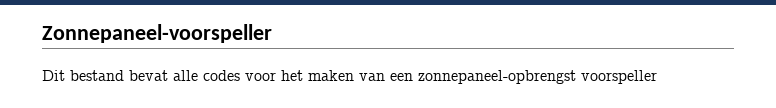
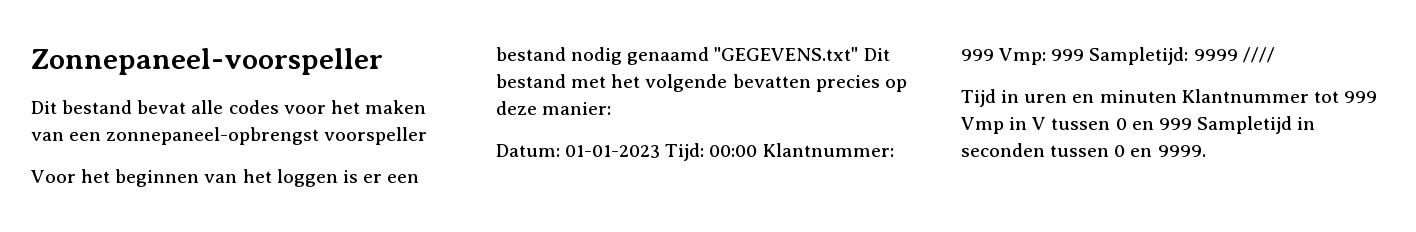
+ Voor het beginnen van het loggen is er een bestand nodig genaamd "GEGEVENS.txt" Dit bestand met het volgende bevatten precies op deze manier:
+ Datum: 01-01-2023 Tijd: 00:00 Klantnummer: 999 Vmp: 999 Sampletijd: 9999 ////
+ Tijd in uren en minuten Klantnummer tot 999 Vmp in V tussen 0 en 999 Sampletijd in seconden tussen 0 en 9999.

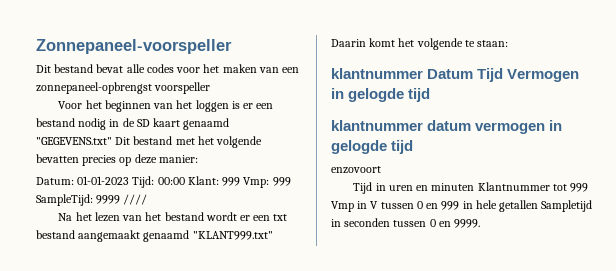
- Voor het beginnen van het loggen is er een bestand nodig genaamd "GEGEVENS.txt" Dit bestand met het volgende bevatten precies op deze manier:
+ Voor het beginnen van het loggen is er een bestand nodig in de SD kaart genaamd "GEGEVENS.txt" Dit bestand met het volgende bevatten precies op deze manier:
- Datum: 01-01-2023 Tijd: 00:00 Klantnummer: 999 Vmp: 999 Sampletijd: 9999 ////
+ Datum: 01-01-2023 Tijd: 00:00 Klant: 999 Vmp: 999 SampleTijd: 9999 ////
+ Na het lezen van het bestand wordt er een txt bestand aangemaakt genaamd "KLANT999.txt" Daarin komt het volgende te staan:
+ klantnummer Datum Tijd Vermogen in gelogde tijd
+ klantnummer datum vermogen in gelogde tijd
+ enzovoort
- Tijd in uren en minuten Klantnummer tot 999 Vmp in V tussen 0 en 999 Sampletijd in seconden tussen 0 en 9999.
+ Tijd in uren en minuten Klantnummer tot 999 Vmp in V tussen 0 en 999 in hele getallen Sampletijd in seconden tussen 0 en 9999.

